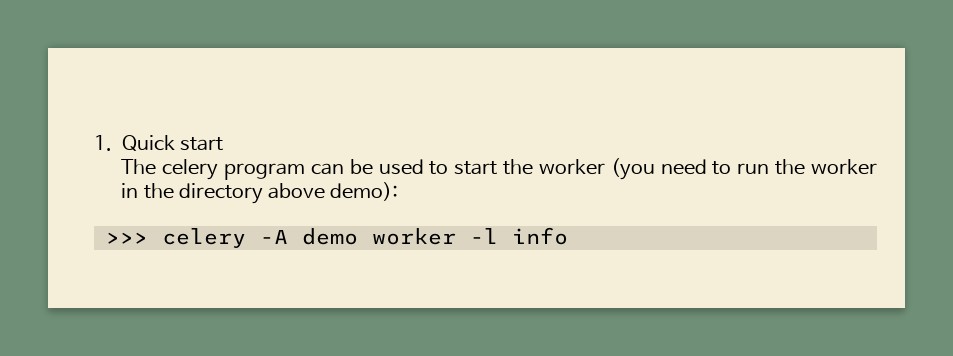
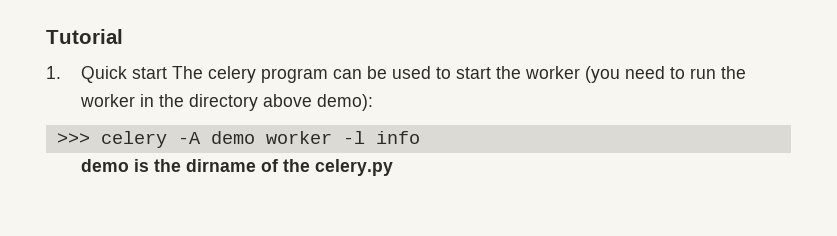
+ Tutorial
- 1. Quick start
- The celery program can be used to start the worker (you need to run the worker in the directory above demo):
+ 1. Quick start The celery program can be used to start the worker (you need to run the worker in the directory above demo):
+ demo is the dirname of the celery.py

